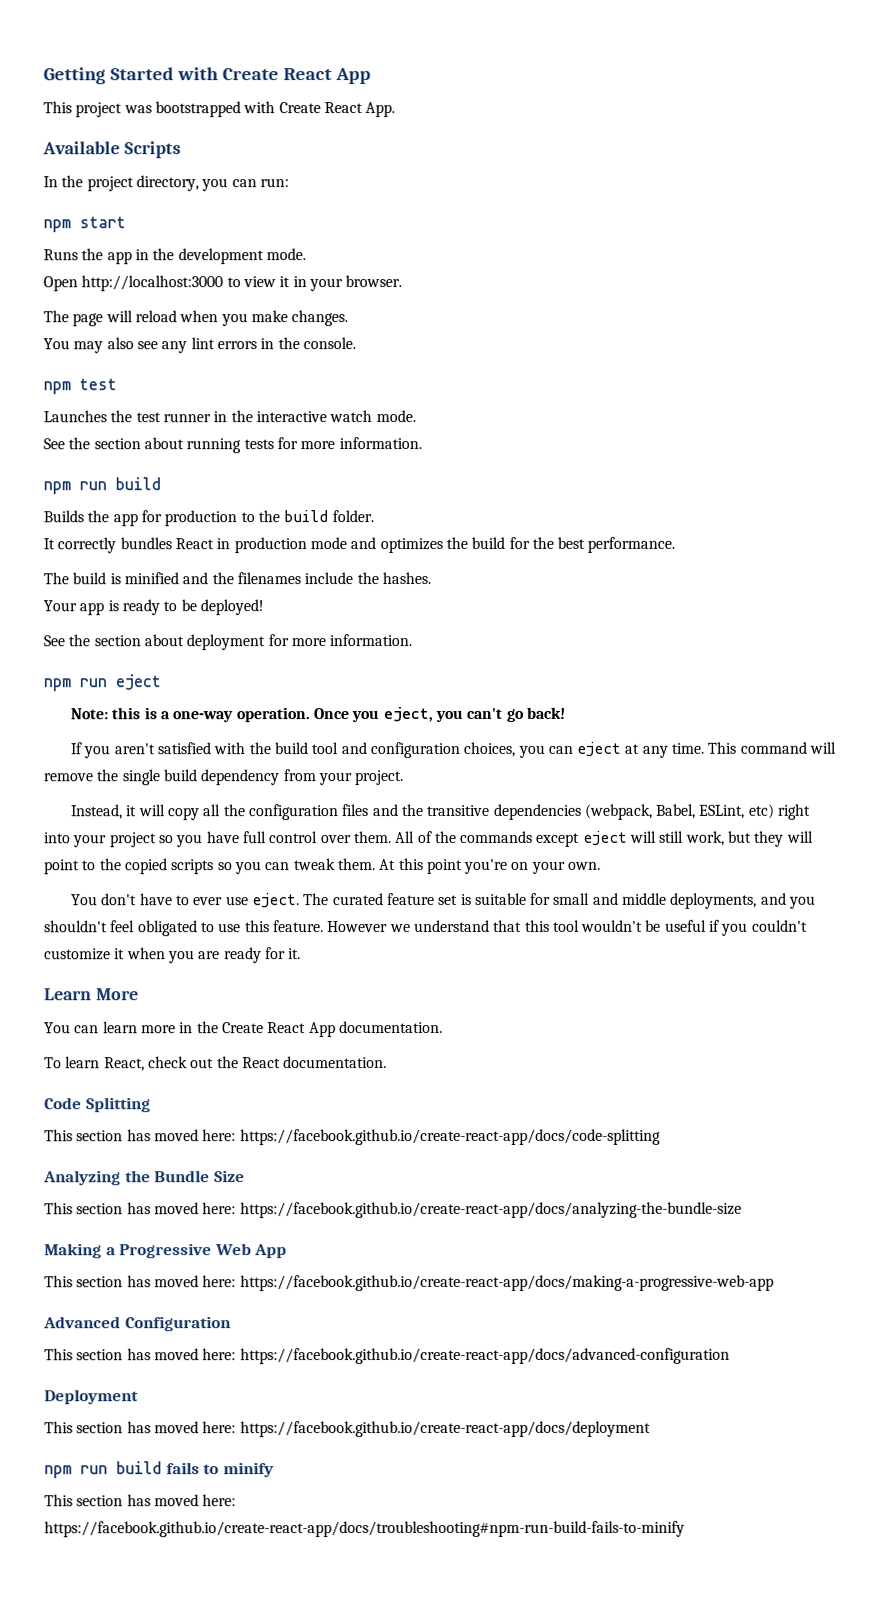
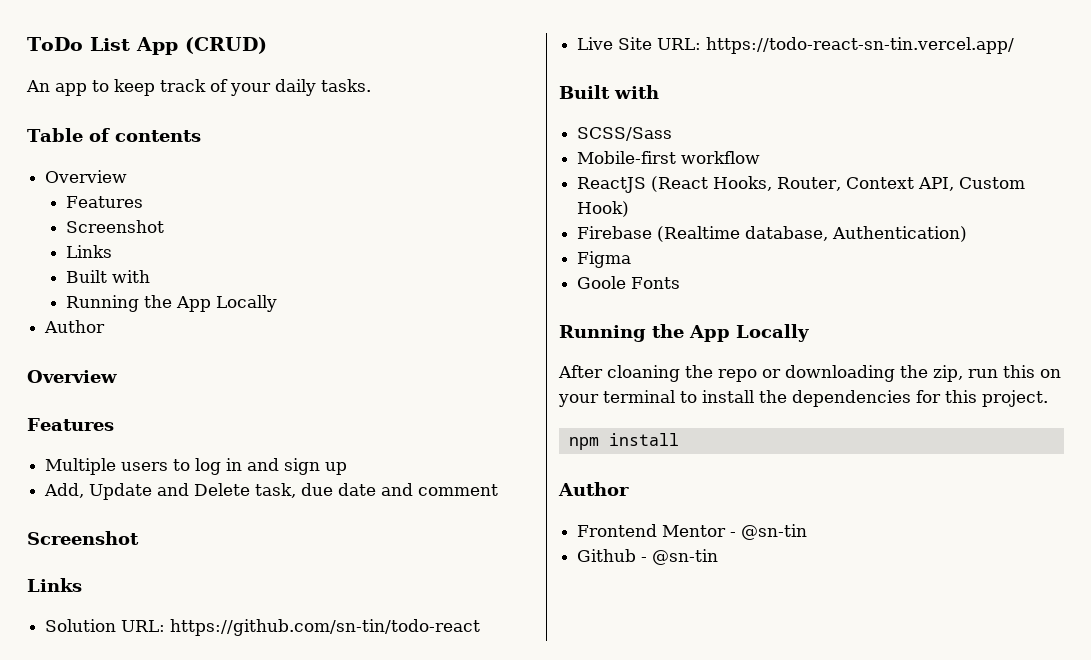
- Getting Started with Create React App
- This project was bootstrapped with Create React App.
- Available Scripts
- In the project directory, you can run:
- npm start
- Runs the app in the development mode.
- Open http://localhost:3000 to view it in your browser.
- The page will reload when you make changes.
- You may also see any lint errors in the console.
- npm test
- Launches the test runner in the interactive watch mode.
- See the section about running tests for more information.
- npm run build
- Builds the app for production to the build folder.
- It correctly bundles React in production mode and optimizes the build for the best performance.
- The build is minified and the filenames include the hashes.
- Your app is ready to be deployed!
- See the section about deployment for more information.
- npm run eject
- Note: this is a one-way operation. Once you eject, you can't go back!
- If you aren't satisfied with the build tool and configuration choices, you can eject at any time. This command will remove the single build dependency from your project.
- Instead, it will copy all the configuration files and the transitive dependencies (webpack, Babel, ESLint, etc) right into your project so you have full control over them. All of the commands except eject will still work, but they will point to the copied scripts so you can tweak them. At this point you're on your own.
- You don't have to ever use eject. The curated feature set is suitable for small and middle deployments, and you shouldn't feel obligated to use this feature. However we understand that this tool wouldn't be useful if you couldn't customize it when you are ready for it.
- Learn More
- You can learn more in the Create React App documentation.
- To learn React, check out the React documentation.
- Code Splitting
- This section has moved here: https://facebook.github.io/create-react-app/docs/code-splitting
- Analyzing the Bundle Size
- This section has moved here: https://facebook.github.io/create-react-app/docs/analyzing-the-bundle-size
- Making a Progressive Web App
- This section has moved here: https://facebook.github.io/create-react-app/docs/making-a-progressive-web-app
- Advanced Configuration
- This section has moved here: https://facebook.github.io/create-react-app/docs/advanced-configuration
- Deployment
- This section has moved here: https://facebook.github.io/create-react-app/docs/deployment
- npm run build fails to minify
- This section has moved here: https://facebook.github.io/create-react-app/docs/troubleshooting#npm-run-build-fails-to-minify
+ ToDo List App (CRUD)
+ An app to keep track of your daily tasks.
+ Table of contents
+ Overview
+ Features
+ Screenshot
+ Links
+ Built with
+ Running the App Locally
+ Author
+ Overview
+ Features
+ Multiple users to log in and sign up
+ Add, Update and Delete task, due date and comment
+ Screenshot
+ Links
+ Solution URL: https://github.com/sn-tin/todo-react
+ Live Site URL: https://todo-react-sn-tin.vercel.app/
+ Built with
+ SCSS/Sass
+ Mobile-first workflow
+ ReactJS (React Hooks, Router, Context API, Custom Hook)
+ Firebase (Realtime database, Authentication)
+ Figma
+ Goole Fonts
+ Running the App Locally
+ After cloaning the repo or downloading the zip, run this on your terminal to install the dependencies for this project.
+ npm install
+ Author
+ Frontend Mentor - @sn-tin
+ Github - @sn-tin

